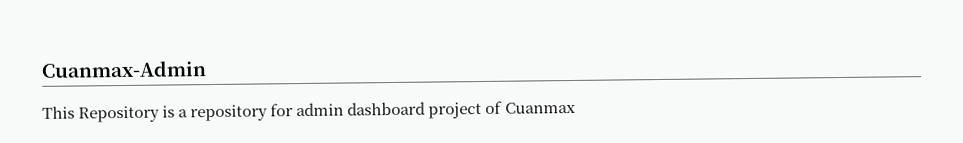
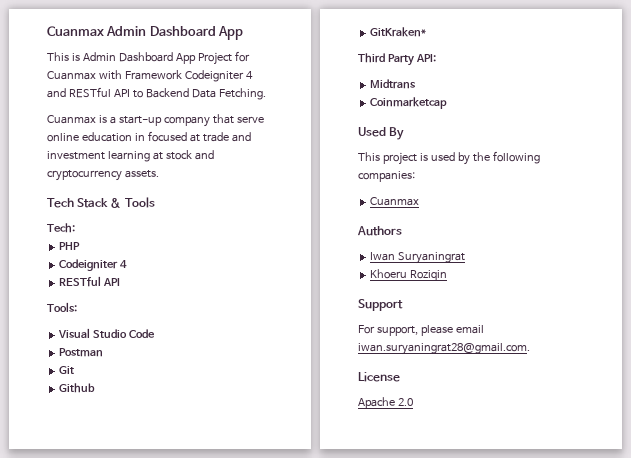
- Cuanmax-Admin
- This Repository is a repository for admin dashboard project of Cuanmax
+ Cuanmax Admin Dashboard App
+ This is Admin Dashboard App Project for Cuanmax with Framework Codeigniter 4 and RESTful API to Backend Data Fetching.
+ Cuanmax is a start-up company that serve online education in focused at trade and investment learning at stock and cryptocurrency assets.
+ Tech Stack & Tools
+ Tech:
+ PHP
+ Codeigniter 4
+ RESTful API
+ Tools:
+ Visual Studio Code
+ Postman
+ Git
+ Github
+ GitKraken*
+ Third Party API:
+ Midtrans
+ Coinmarketcap
+ Used By
+ This project is used by the following companies:
+ Cuanmax
+ Authors
+ Iwan Suryaningrat
+ Khoeru Roziqin
+ Support
+ For support, please email iwan.suryaningrat28@gmail.com.
+ License
+ Apache 2.0

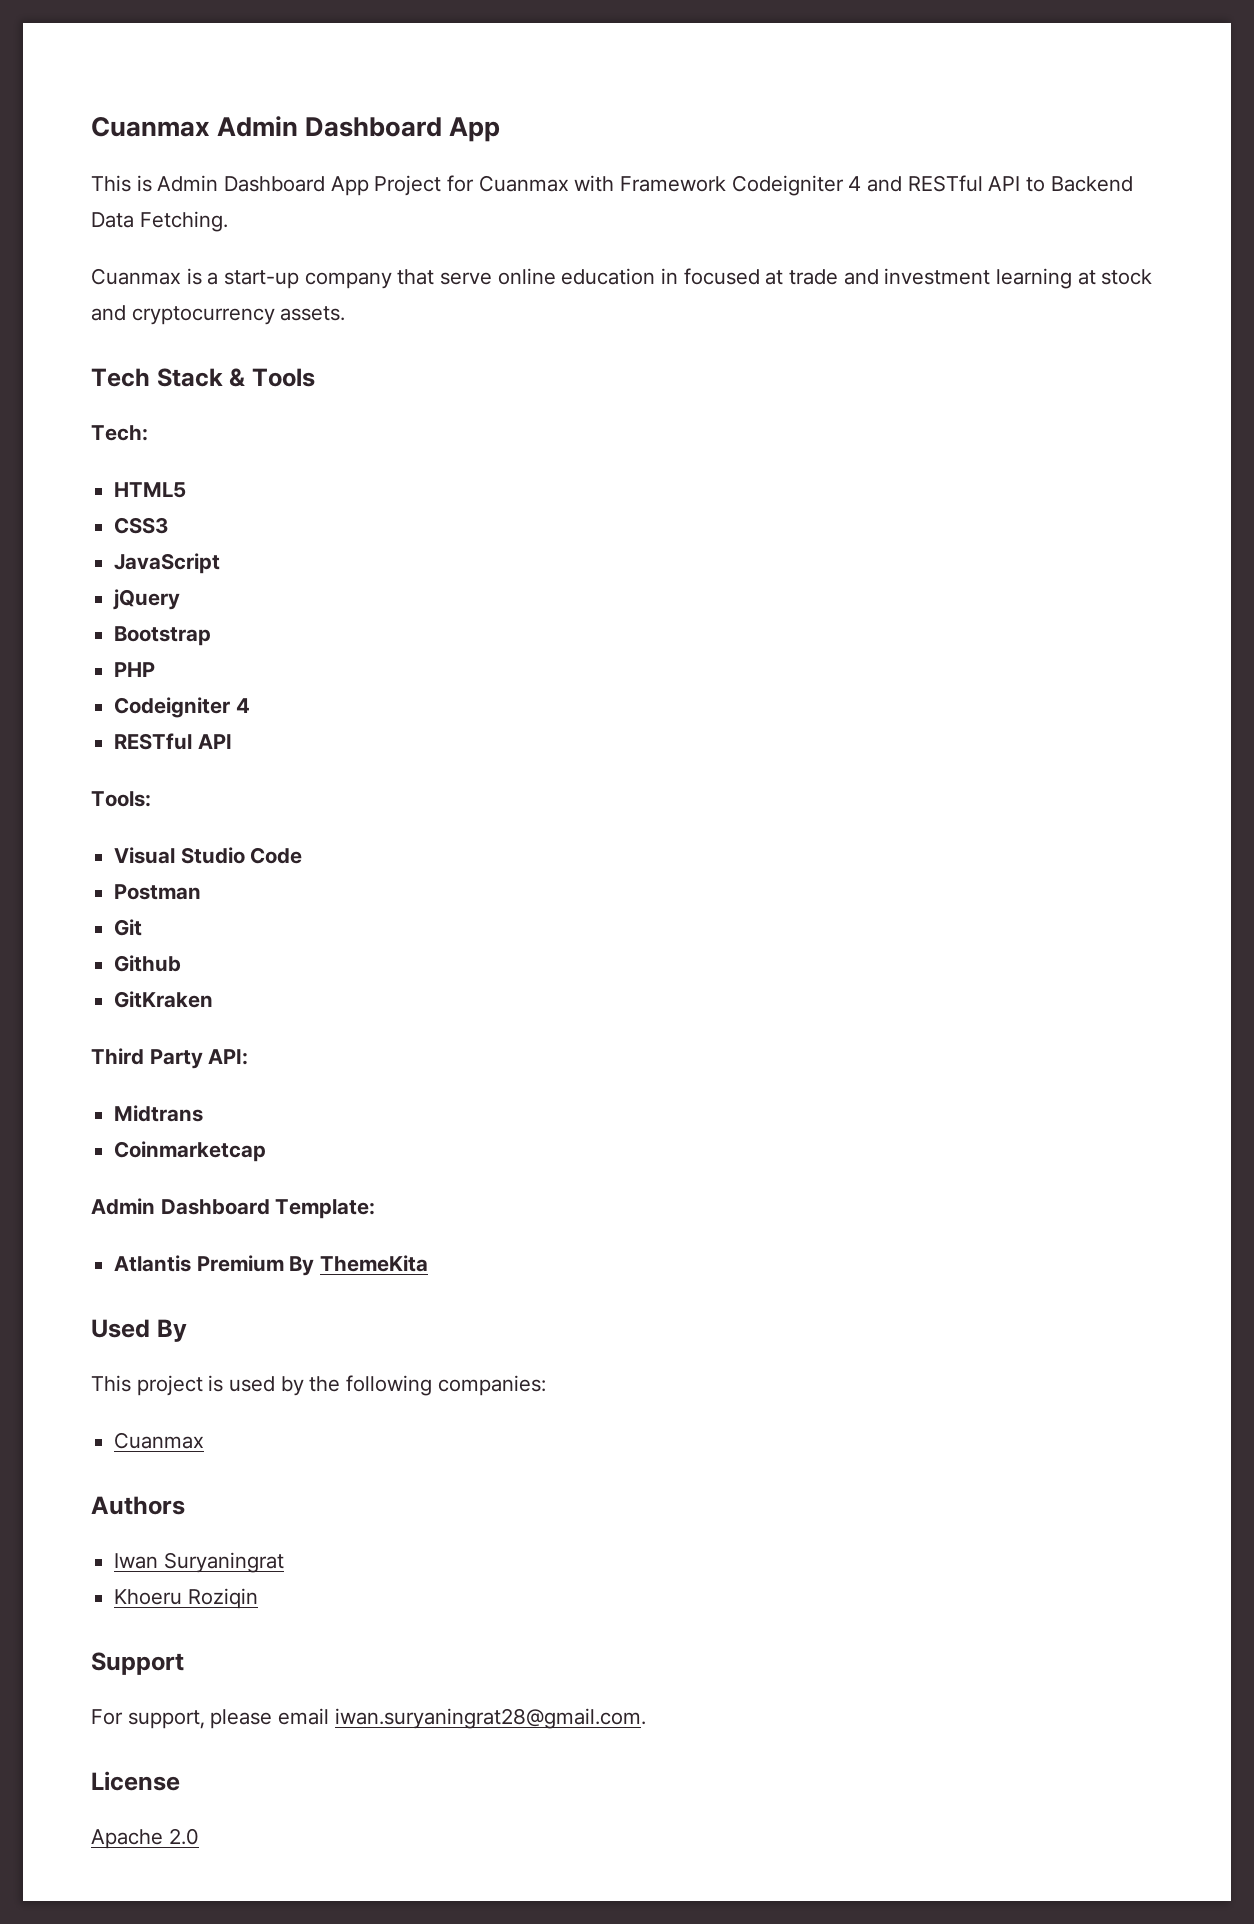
+ HTML5
+ CSS3
+ JavaScript
+ jQuery
+ Bootstrap
- GitKraken*
+ GitKraken
+ Admin Dashboard Template:
+ Atlantis Premium By ThemeKita

